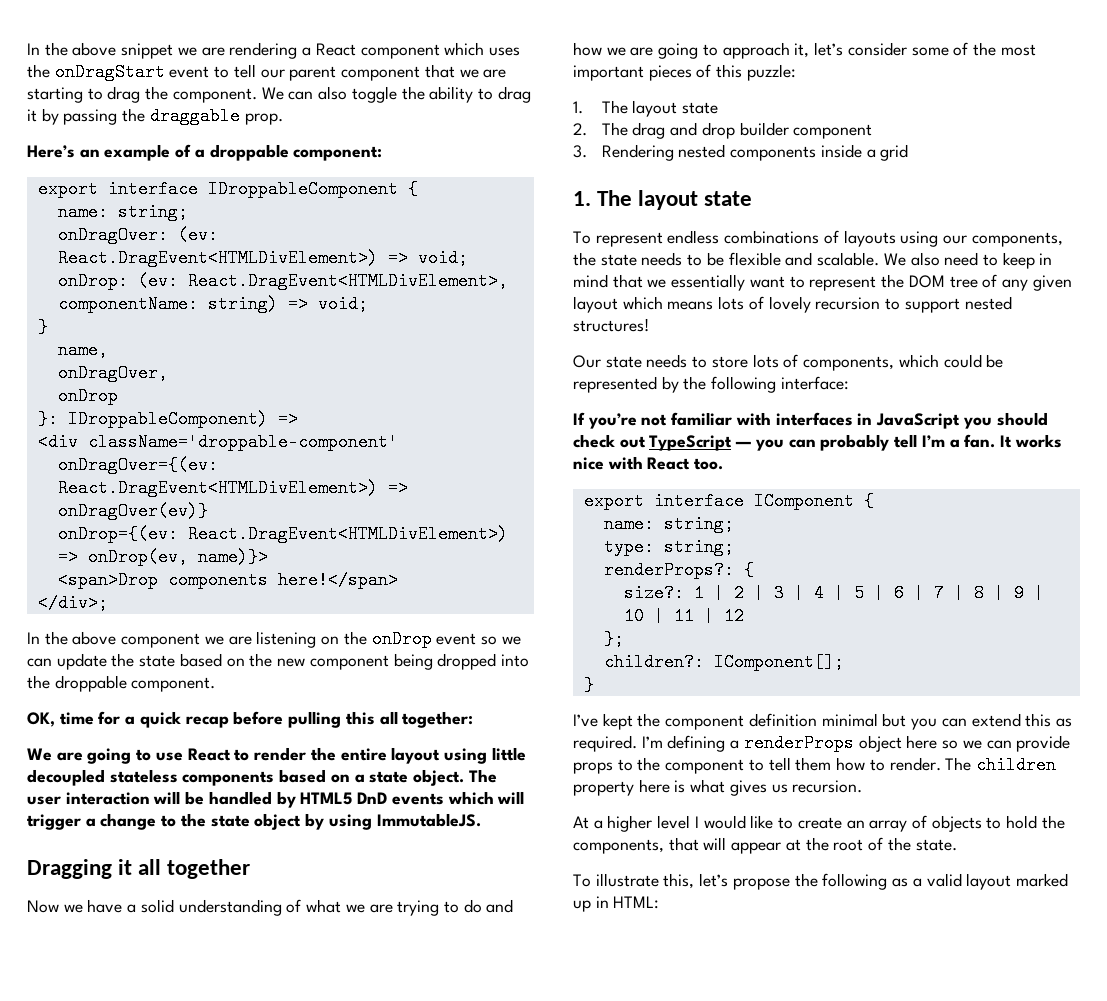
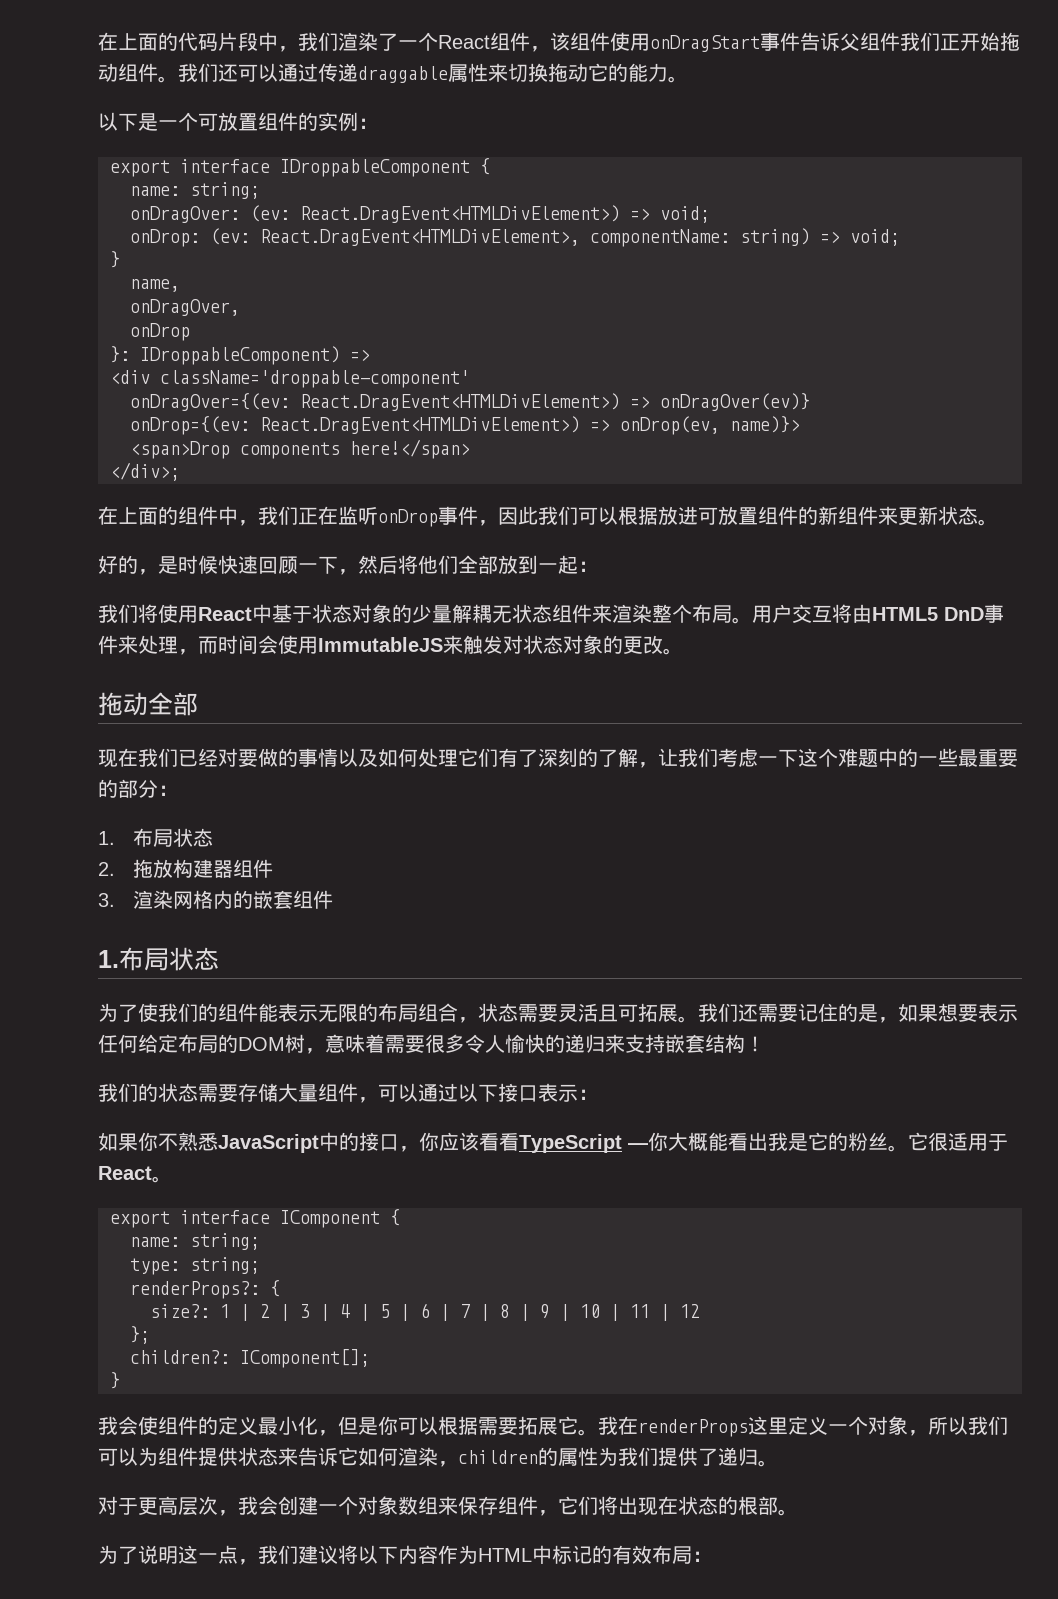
- In the above snippet we are rendering a React component which uses the onDragStart event to tell our parent component that we are starting to drag the component. We can also toggle the ability to drag it by passing the draggable prop.
- Here’s an example of a droppable component:
+ 在上面的代码片段中，我们渲染了一个React组件，该组件使用onDragStart事件告诉父组件我们正开始拖动组件。我们还可以通过传递draggable属性来切换拖动它的能力。
+ 以下是一个可放置组件的实例：
- In the above component we are listening on the onDrop event so we can update the state based on the new component being dropped into the droppable component.
- OK, time for a quick recap before pulling this all together:
- We are going to use React to render the entire layout using little decoupled stateless components based on a state object. The user interaction will be handled by HTML5 DnD events which will trigger a change to the state object by using ImmutableJS.
- Dragging it all together
- Now we have a solid understanding of what we are trying to do and how we are going to approach it, let’s consider some of the most important pieces of this puzzle:
- 1. The layout state
- 2. The drag and drop builder component
- 3. Rendering nested components inside a grid
- 1. The layout state
- To represent endless combinations of layouts using our components, the state needs to be flexible and scalable. We also need to keep in mind that we essentially want to represent the DOM tree of any given layout which means lots of lovely recursion to support nested structures!
- Our state needs to store lots of components, which could be represented by the following interface:
- If you’re not familiar with interfaces in JavaScript you should check out TypeScript — you can probably tell I’m a fan. It works nice with React too.
+ 在上面的组件中，我们正在监听onDrop事件，因此我们可以根据放进可放置组件的新组件来更新状态。
+ 好的，是时候快速回顾一下，然后将他们全部放到一起：
+ 我们将使用React中基于状态对象的少量解耦无状态组件来渲染整个布局。用户交互将由HTML5 DnD事件来处理，而时间会使用ImmutableJS来触发对状态对象的更改。
+ 拖动全部
+ 现在我们已经对要做的事情以及如何处理它们有了深刻的了解，让我们考虑一下这个难题中的一些最重要的部分：
+ 1.布局状态
+ 2.拖放构建器组件
+ 3.渲染网格内的嵌套组件
+ 1.布局状态
+ 为了使我们的组件能表示无限的布局组合，状态需要灵活且可拓展。我们还需要记住的是，如果想要表示任何给定布局的DOM树，意味着需要很多令人愉快的递归来支持嵌套结构！
+ 我们的状态需要存储大量组件，可以通过以下接口表示：
+ 如果你不熟悉JavaScript中的接口，你应该看看TypeScript —你大概能看出我是它的粉丝。它很适用于React。
- I’ve kept the component definition minimal but you can extend this as required. I’m defining a renderProps object here so we can provide props to the component to tell them how to render. The children property here is what gives us recursion.
- At a higher level I would like to create an array of objects to hold the components, that will appear at the root of the state.
- To illustrate this, let’s propose the following as a valid layout marked up in HTML:
+ 我会使组件的定义最小化，但是你可以根据需要拓展它。我在renderProps这里定义一个对象，所以我们可以为组件提供状态来告诉它如何渲染，children的属性为我们提供了递归。
+ 对于更高层次，我会创建一个对象数组来保存组件，它们将出现在状态的根部。
+ 为了说明这一点，我们建议将以下内容作为HTML中标记的有效布局：

